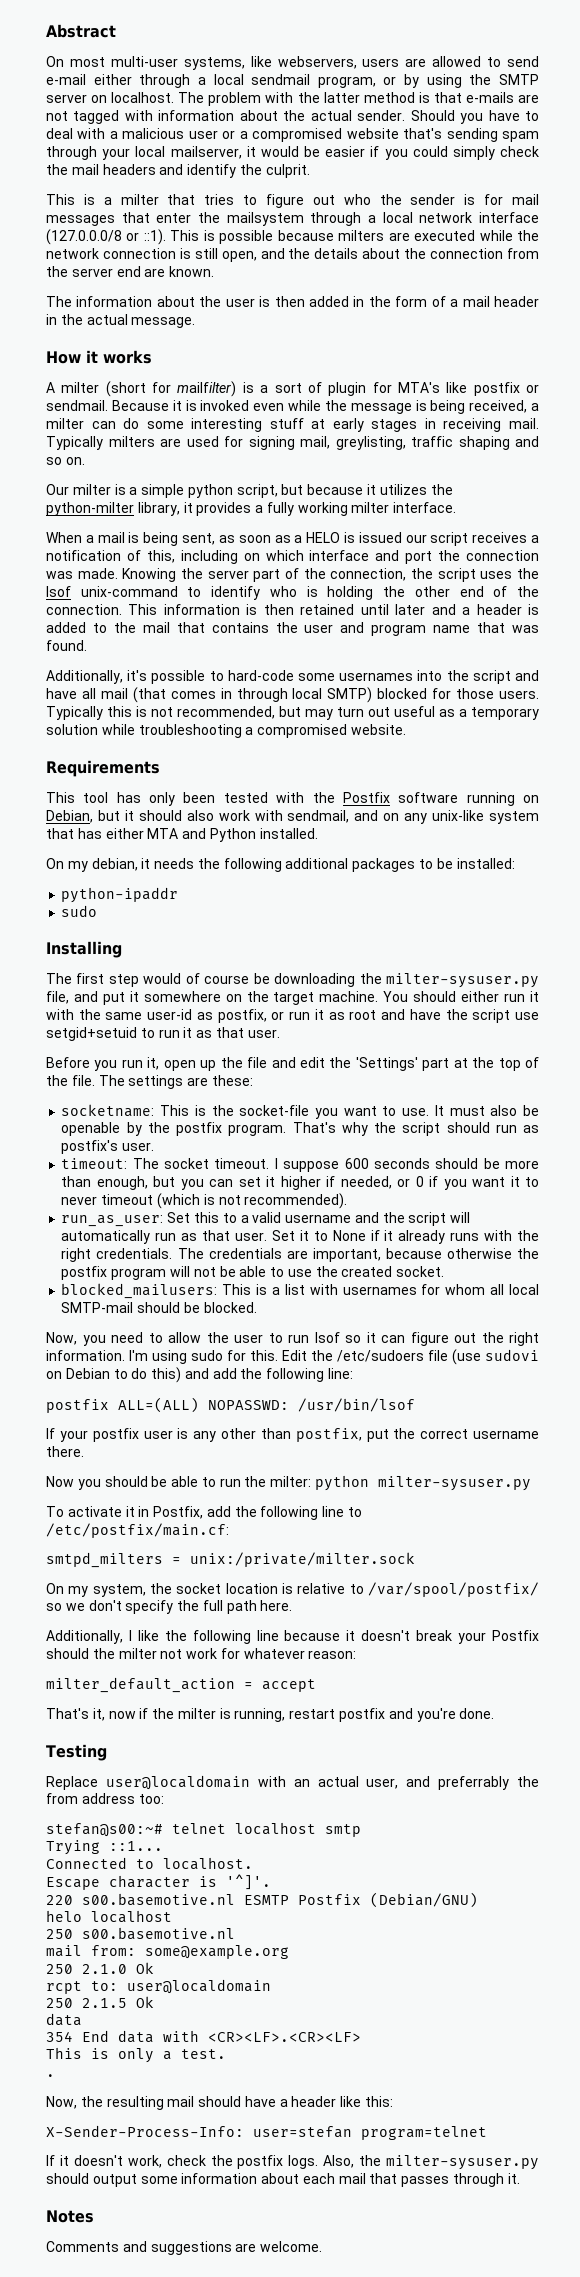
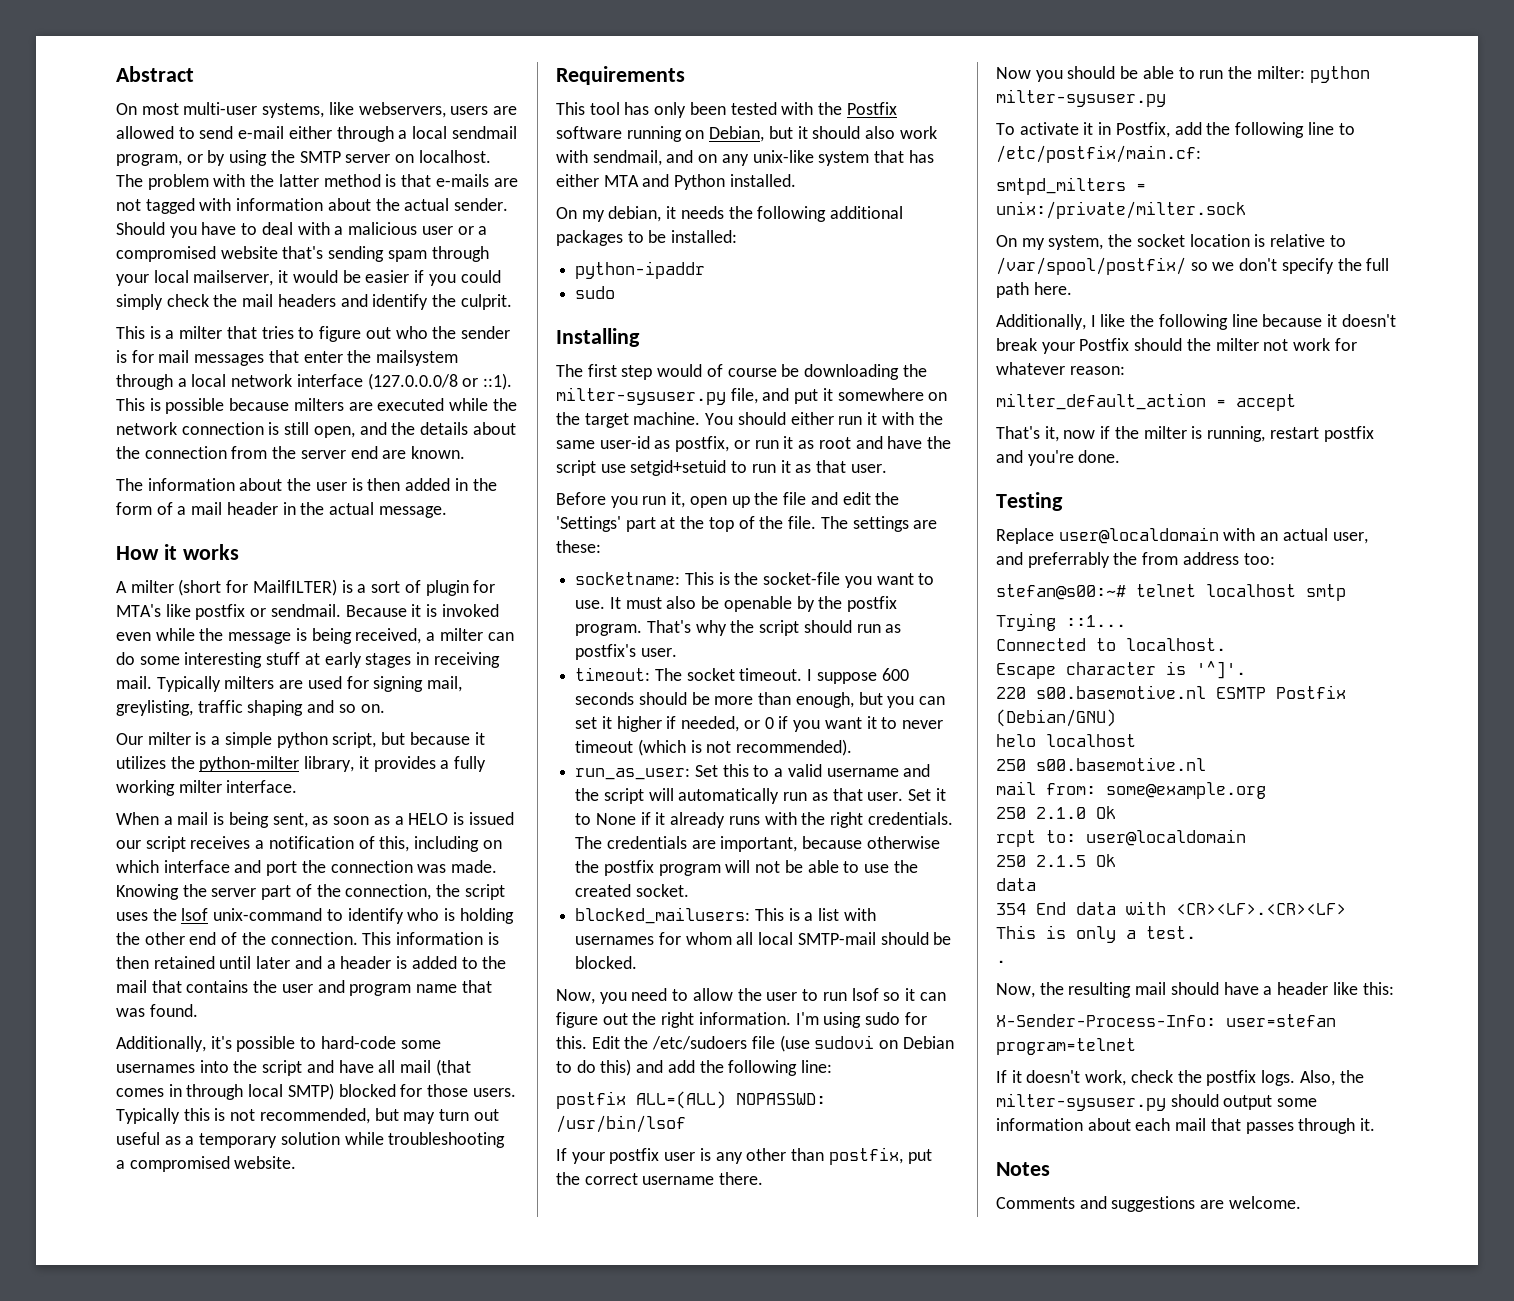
- A milter (short for mailfilter) is a sort of plugin for MTA's like postfix or sendmail.
+ A milter (short for MailfILTER) is a sort of plugin for MTA's like postfix or sendmail.

